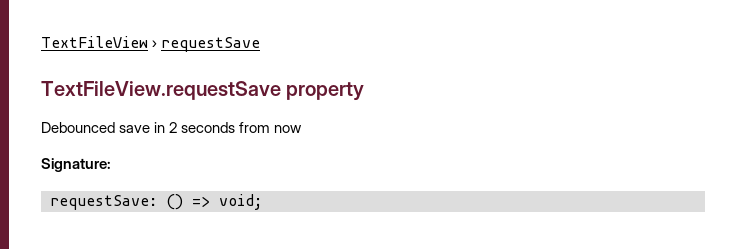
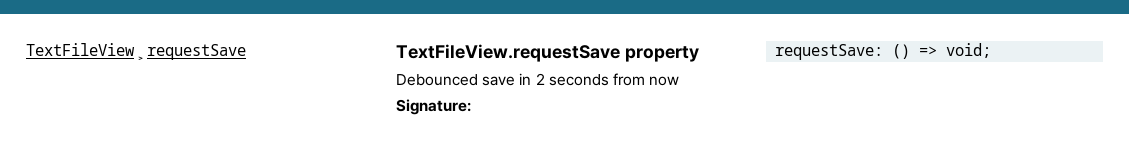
- TextFileView › requestSave
+ TextFileView ˲ requestSave

